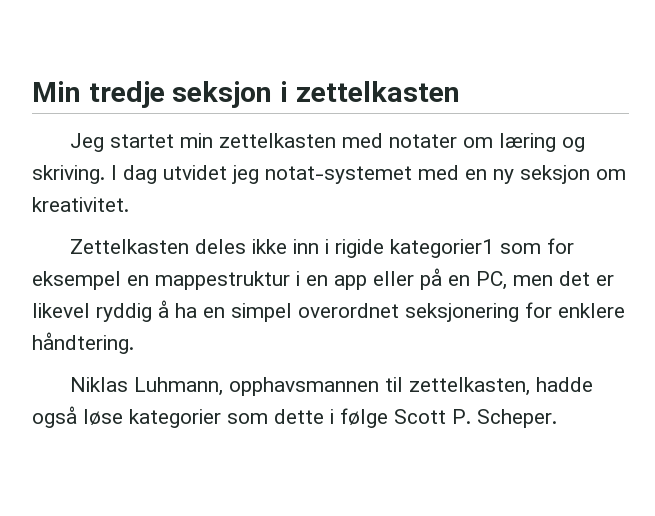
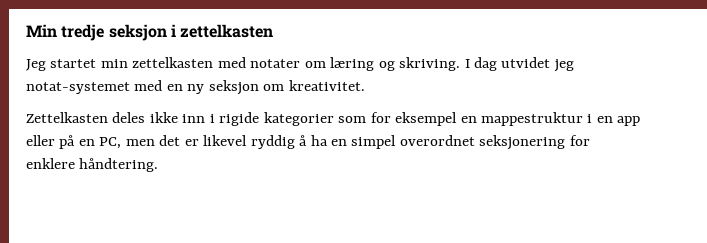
- Zettelkasten deles ikke inn i rigide kategorier1 som for eksempel en mappestruktur i en app eller på en PC, men det er likevel ryddig å ha en simpel overordnet seksjonering for enklere håndtering.
+ Zettelkasten deles ikke inn i rigide kategorier som for eksempel en mappestruktur i en app eller på en PC, men det er likevel ryddig å ha en simpel overordnet seksjonering for enklere håndtering.
- Niklas Luhmann, opphavsmannen til zettelkasten, hadde også løse kategorier som dette i følge Scott P. Scheper.

